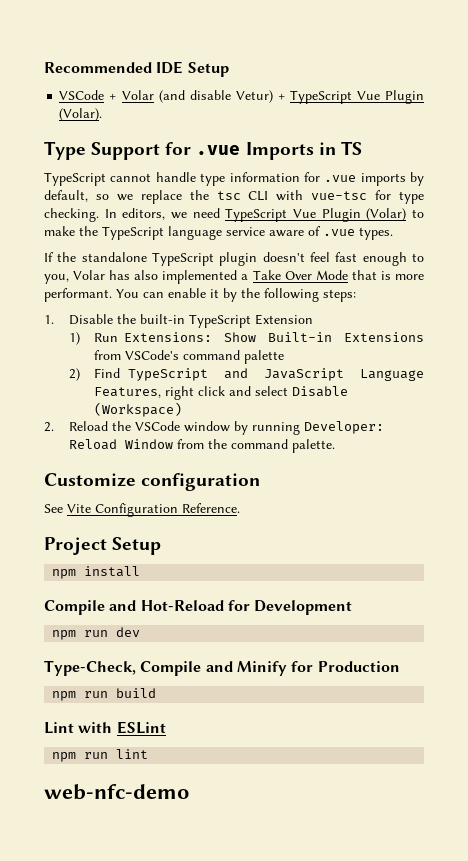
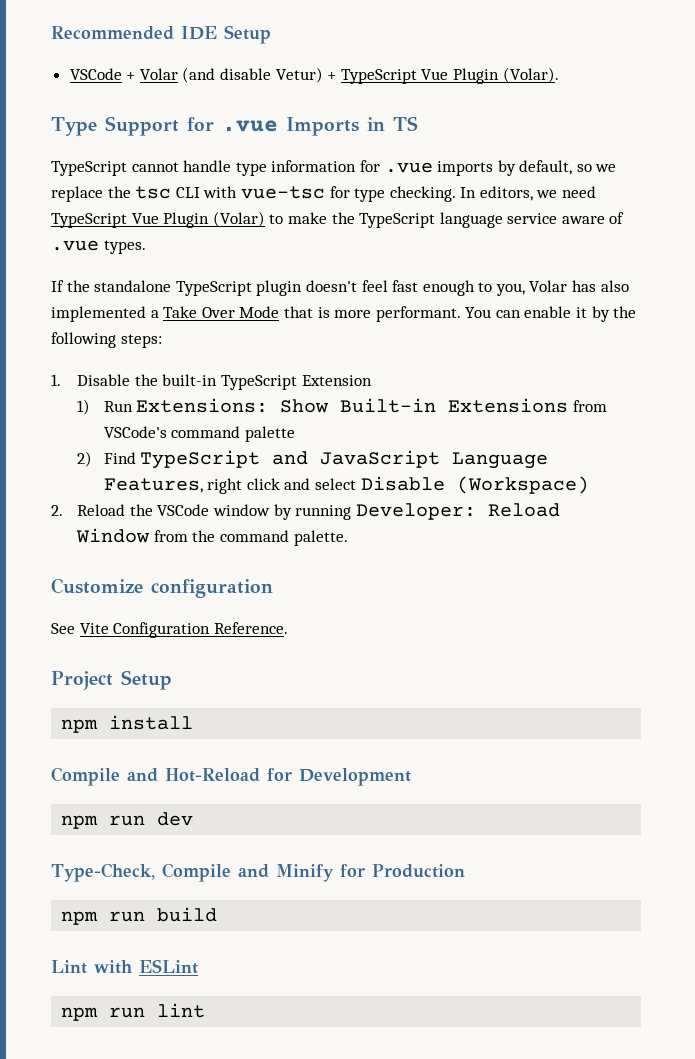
- web-nfc-demo

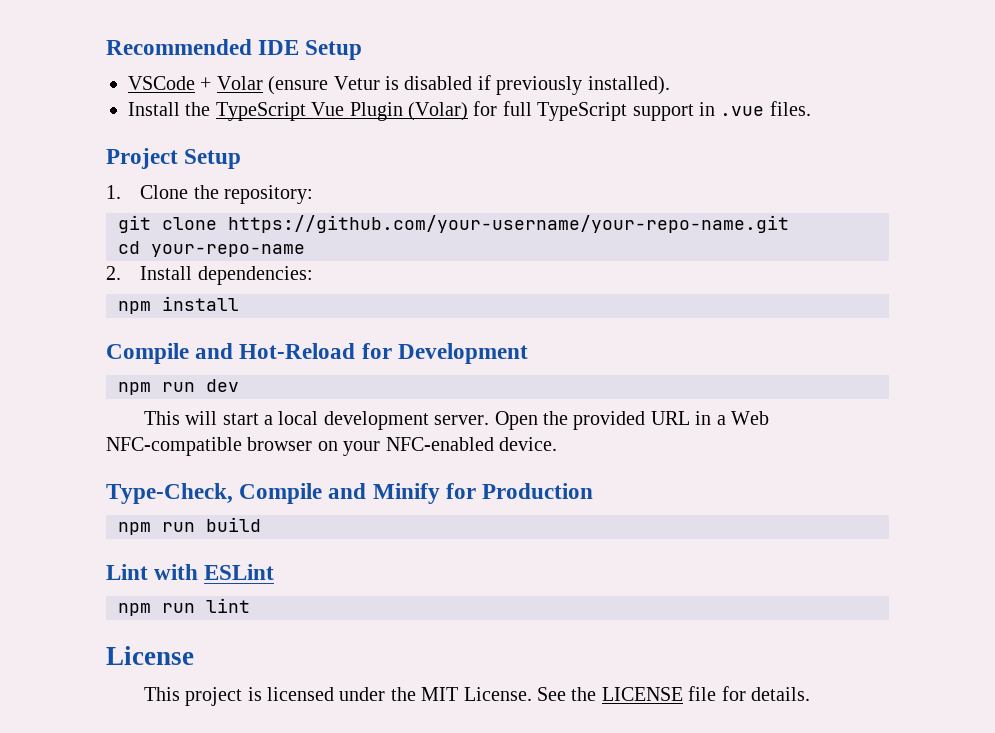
- VSCode + Volar (and disable Vetur) + TypeScript Vue Plugin (Volar).
- Type Support for .vue Imports in TS
- TypeScript cannot handle type information for .vue imports by default, so we replace the tsc CLI with vue-tsc for type checking. In editors, we need TypeScript Vue Plugin (Volar) to make the TypeScript language service aware of .vue types.
- If the standalone TypeScript plugin doesn't feel fast enough to you, Volar has also implemented a Take Over Mode that is more performant. You can enable it by the following steps:
- 1. Disable the built-in TypeScript Extension
- 1) Run Extensions: Show Built-in Extensions from VSCode's command palette
- 2) Find TypeScript and JavaScript Language Features, right click and select Disable (Workspace)
- 2. Reload the VSCode window by running Developer: Reload Window from the command palette.
- Customize configuration
- See Vite Configuration Reference.
+ VSCode + Volar (ensure Vetur is disabled if previously installed).
+ Install the TypeScript Vue Plugin (Volar) for full TypeScript support in .vue files.
  Project Setup
+ 1. Clone the repository:
+ git clone https://github.com/your-username/your-repo-name.git
+ cd your-repo-name
+ 2. Install dependencies:
+ This will start a local development server. Open the provided URL in a Web NFC-compatible browser on your NFC-enabled device.
+ License
+ This project is licensed under the MIT License. See the LICENSE file for details.

